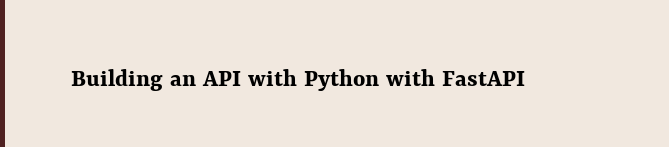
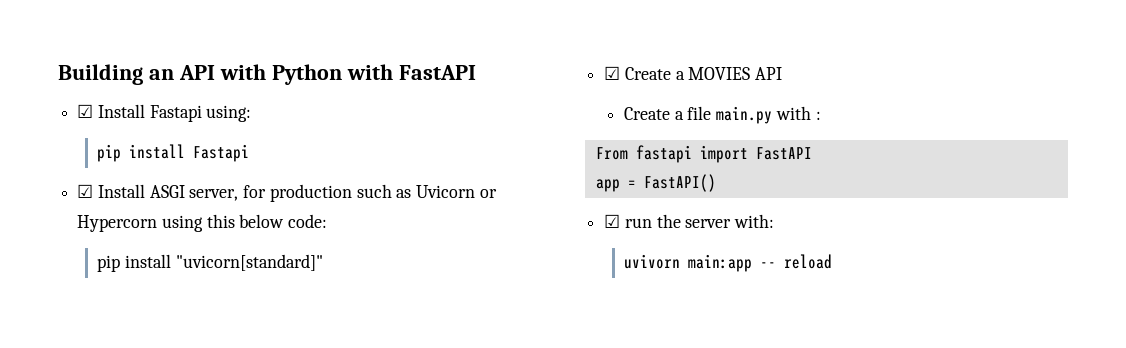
+ ☑ Install Fastapi using:
+ pip install Fastapi
+ ☑ Install ASGI server, for production such as Uvicorn or Hypercorn using this below code:
+ pip install "uvicorn[standard]"
+ ☑ Create a MOVIES API
+ Create a file main.py with :
+ From fastapi import FastAPI
+ app = FastAPI()
+ ☑ run the server with:
+ uvivorn main:app -- reload

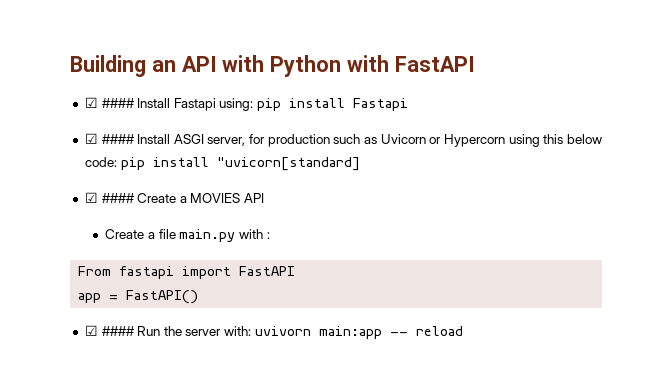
- ☑ Install Fastapi using:
- pip install Fastapi
+ ☑ #### Install Fastapi using: pip install Fastapi
- ☑ Install ASGI server, for production such as Uvicorn or Hypercorn using this below code:
- pip install "uvicorn[standard]"
- ☑ Create a MOVIES API
+ ☑ #### Install ASGI server, for production such as Uvicorn or Hypercorn using this below code: pip install "uvicorn[standard]
+ ☑ #### Create a MOVIES API
- ☑ run the server with:
- uvivorn main:app -- reload
+ ☑ #### Run the server with: uvivorn main:app -- reload

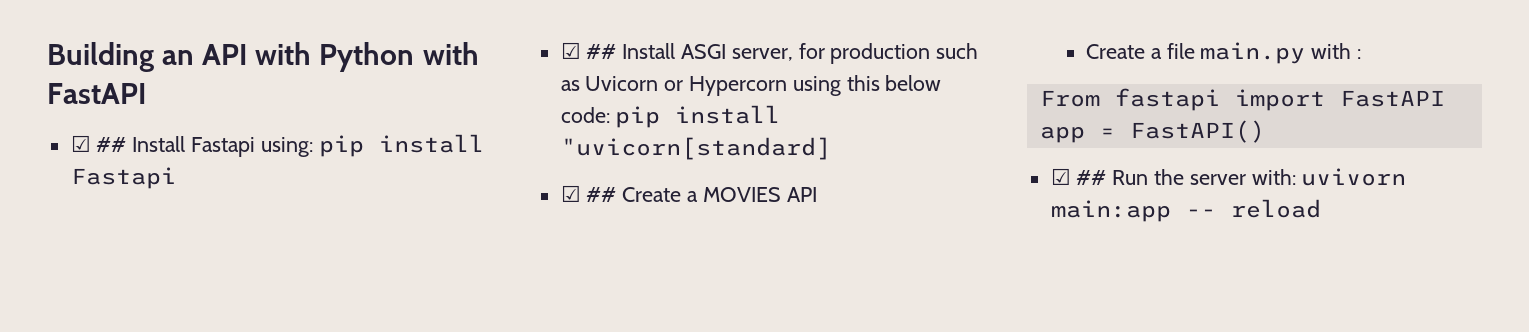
- ☑ #### Install Fastapi using: pip install Fastapi
+ ☑ ## Install Fastapi using: pip install Fastapi
- ☑ #### Install ASGI server, for production such as Uvicorn or Hypercorn using this below code: pip install "uvicorn[standard]
+ ☑ ## Install ASGI server, for production such as Uvicorn or Hypercorn using this below code: pip install "uvicorn[standard]
- ☑ #### Create a MOVIES API
+ ☑ ## Create a MOVIES API
- ☑ #### Run the server with: uvivorn main:app -- reload
+ ☑ ## Run the server with: uvivorn main:app -- reload

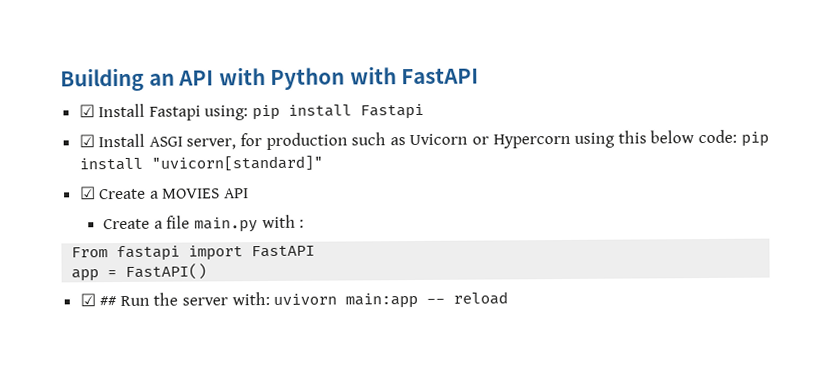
- ☑ ## Install Fastapi using: pip install Fastapi
+ ☑ Install Fastapi using: pip install Fastapi
- ☑ ## Install ASGI server, for production such as Uvicorn or Hypercorn using this below code: pip install "uvicorn[standard]
- ☑ ## Create a MOVIES API
+ ☑ Install ASGI server, for production such as Uvicorn or Hypercorn using this below code: pip install "uvicorn[standard]"
+ ☑ Create a MOVIES API

